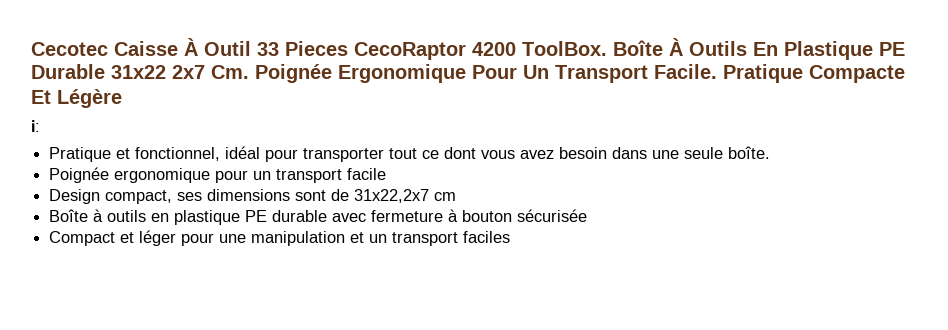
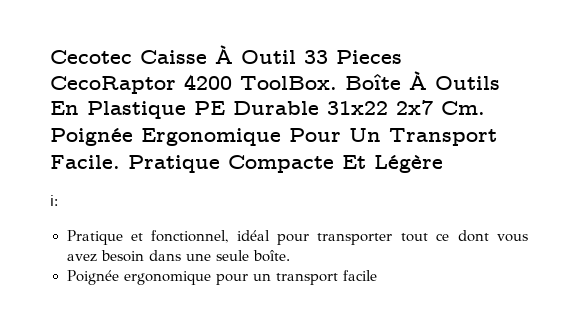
- Design compact, ses dimensions sont de 31x22,2x7 cm
- Boîte à outils en plastique PE durable avec fermeture à bouton sécurisée
- Compact et léger pour une manipulation et un transport faciles

